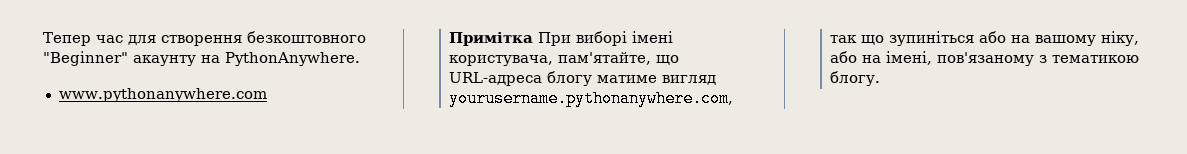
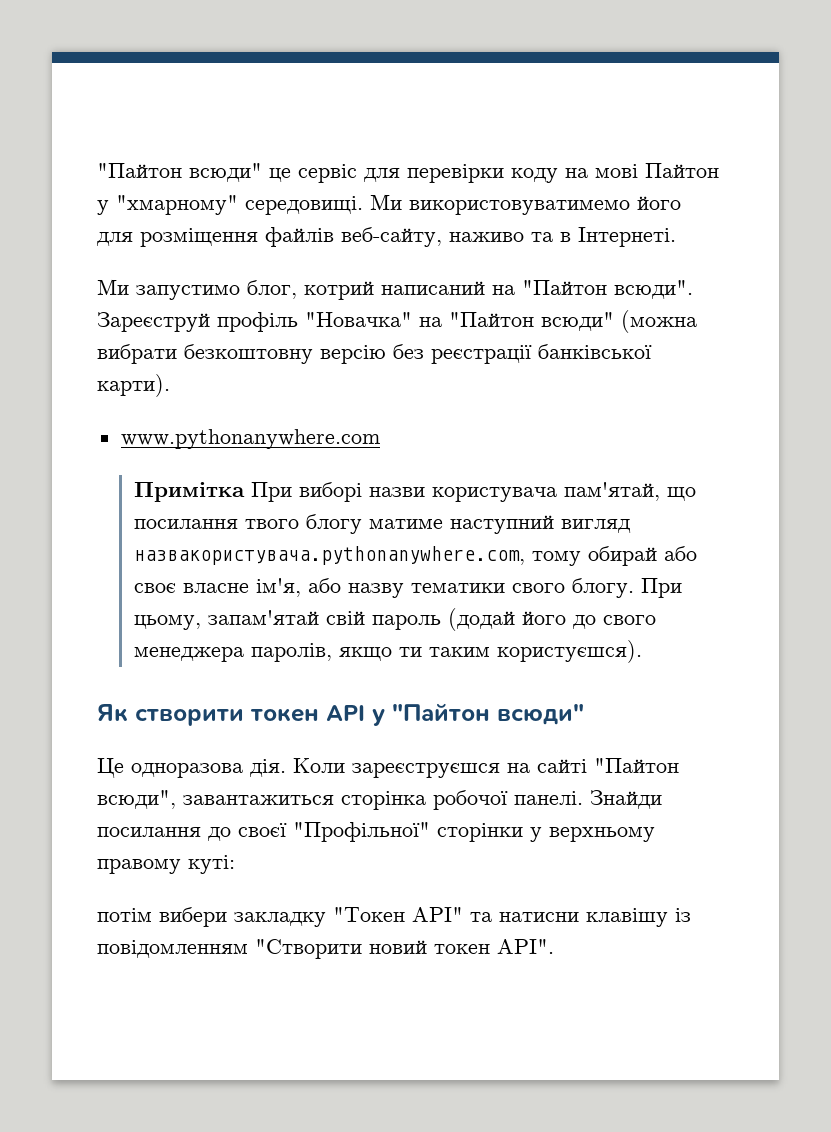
- Тепер час для створення безкоштовного "Beginner" акаунту на PythonAnywhere.
+ "Пайтон всюди" це сервіс для перевірки коду на мові Пайтон у "хмарному" середовищі. Ми використовуватимемо його для розміщення файлів веб-сайту, наживо та в Інтернеті.
+ Ми запустимо блог, котрий написаний на "Пайтон всюди". Зареєструй профіль "Новачка" на "Пайтон всюди" (можна вибрати безкоштовну версію без реєстрації банківської карти).
  www.pythonanywhere.com
- Примітка При виборі імені користувача, пам'ятайте, що URL-адреса блогу матиме вигляд yourusername.pythonanywhere.com, так що зупиніться або на вашому ніку, або на імені, пов'язаному з тематикою блогу.
+ Примітка При виборі назви користувача пам'ятай, що посилання твого блогу матиме наступний вигляд назвакористувача.pythonanywhere.com, тому обирай або своє власне ім'я, або назву тематики свого блогу. При цьому, запам'ятай свій пароль (додай його до свого менеджера паролів, якщо ти таким користуєшся).
+ Як створити токен API у "Пайтон всюди"
+ Це одноразова дія. Коли зареєструєшся на сайті "Пайтон всюди", завантажиться сторінка робочої панелі. Знайди посилання до своєї "Профільної" сторінки у верхньому правому куті:
+ потім вибери закладку "Токен API" та натисни клавішу із повідомленням "Створити новий токен API".

